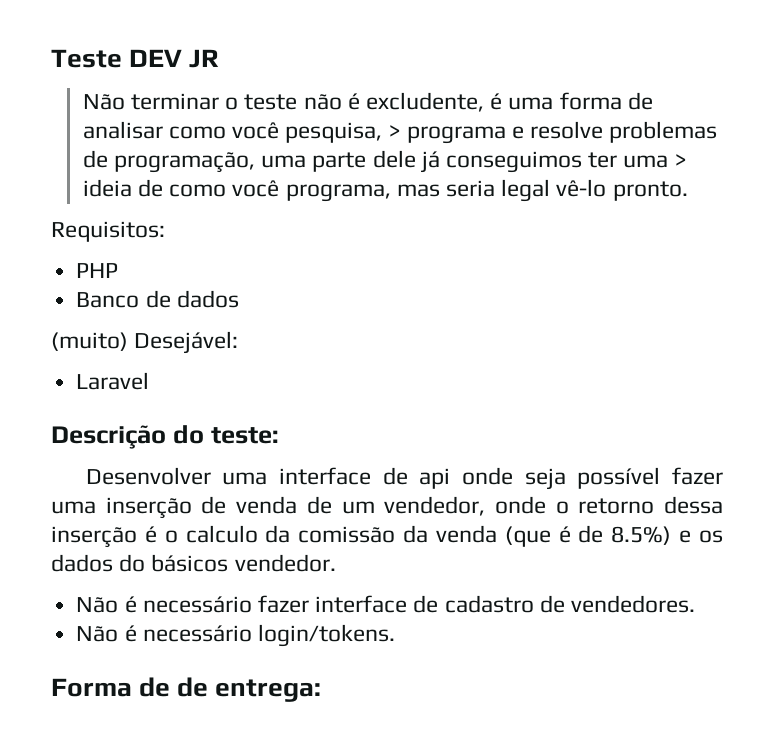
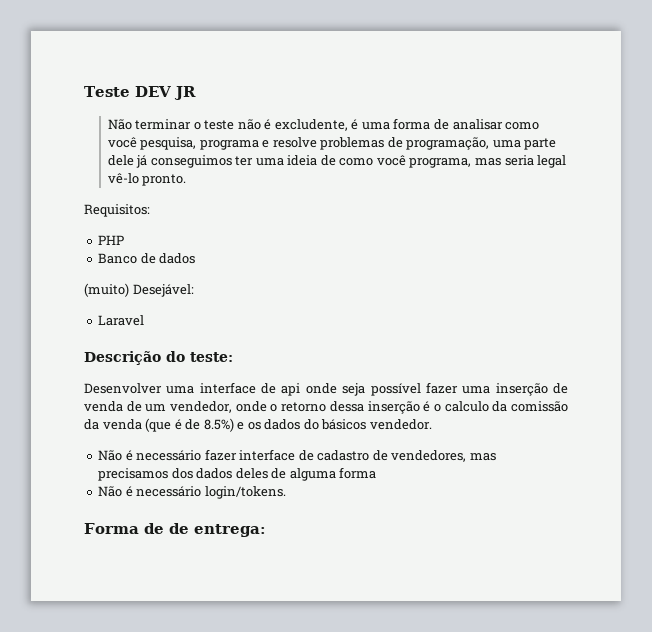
- Não terminar o teste não é excludente, é uma forma de analisar como você pesquisa, > programa e resolve problemas de programação, uma parte dele já conseguimos ter uma > ideia de como você programa, mas seria legal vê-lo pronto.
+ Não terminar o teste não é excludente, é uma forma de analisar como você pesquisa, programa e resolve problemas de programação, uma parte dele já conseguimos ter uma ideia de como você programa, mas seria legal vê-lo pronto.
- Não é necessário fazer interface de cadastro de vendedores.
+ Não é necessário fazer interface de cadastro de vendedores, mas precisamos dos dados deles de alguma forma

